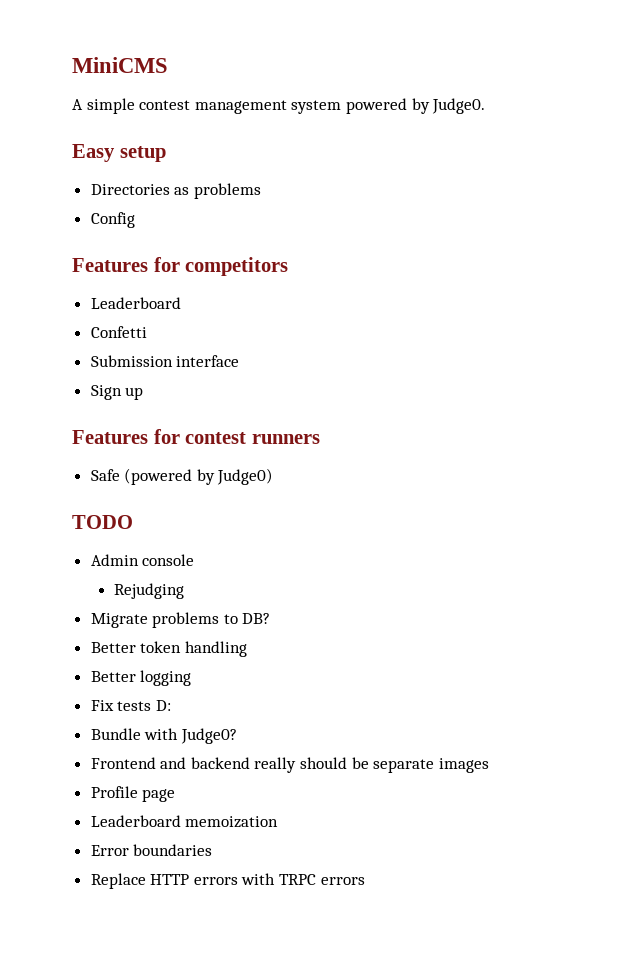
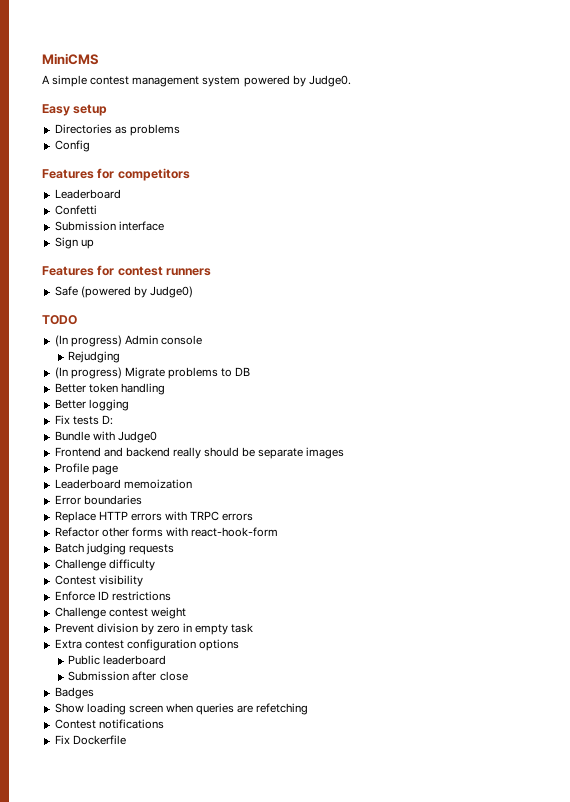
- Admin console
+ (In progress) Admin console
- Migrate problems to DB?
+ (In progress) Migrate problems to DB
- Bundle with Judge0?
+ Bundle with Judge0
+ Refactor other forms with react-hook-form
+ Batch judging requests
+ Challenge difficulty
+ Contest visibility
+ Enforce ID restrictions
+ Challenge contest weight
+ Prevent division by zero in empty task
+ Extra contest configuration options
+ Public leaderboard
+ Submission after close
+ Badges
+ Show loading screen when queries are refetching
+ Contest notifications
+ Fix Dockerfile

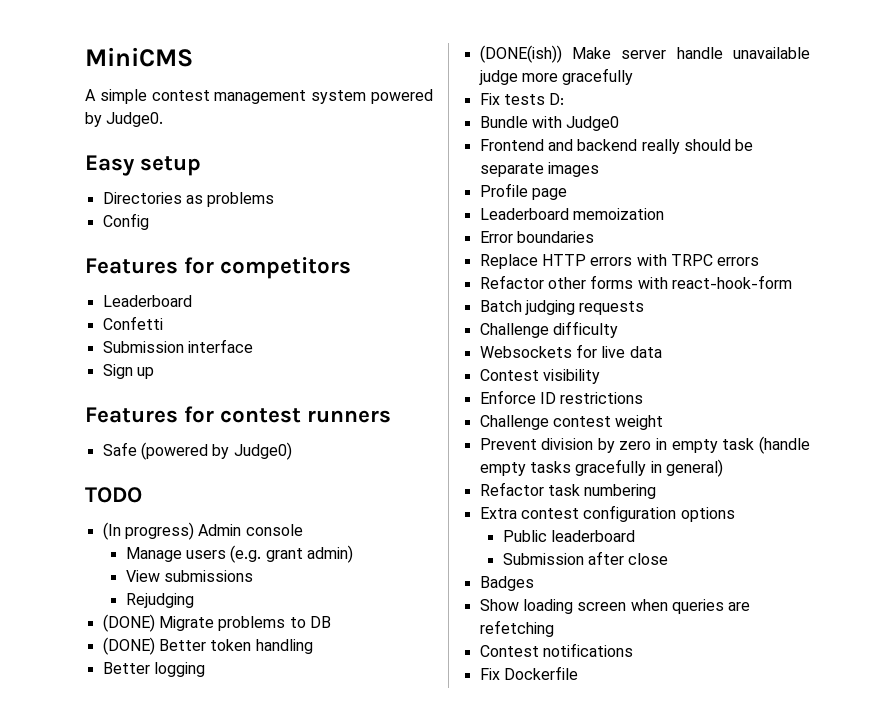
+ Manage users (e.g. grant admin)
+ View submissions
- (In progress) Migrate problems to DB
+ (DONE) Migrate problems to DB
- Better token handling
+ (DONE) Better token handling
+ (DONE(ish)) Make server handle unavailable judge more gracefully
+ Websockets for live data
- Prevent division by zero in empty task
+ Prevent division by zero in empty task (handle empty tasks gracefully in general)
+ Refactor task numbering

